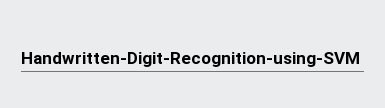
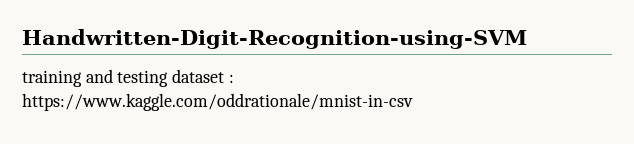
+ training and testing dataset : https://www.kaggle.com/oddrationale/mnist-in-csv

